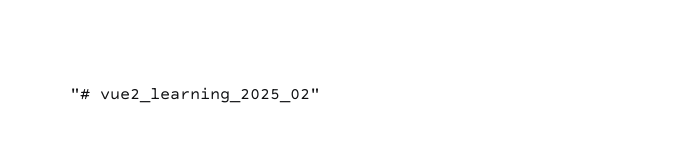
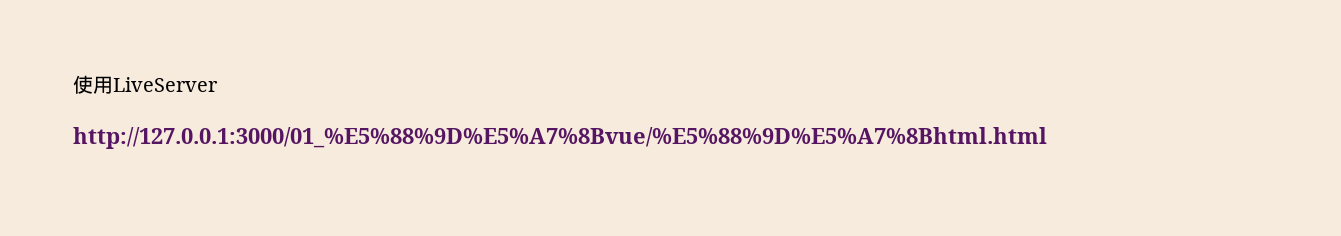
- "# vue2_learning_2025_02"
+ 使用LiveServer
+ http://127.0.0.1:3000/01_%E5%88%9D%E5%A7%8Bvue/%E5%88%9D%E5%A7%8Bhtml.html

